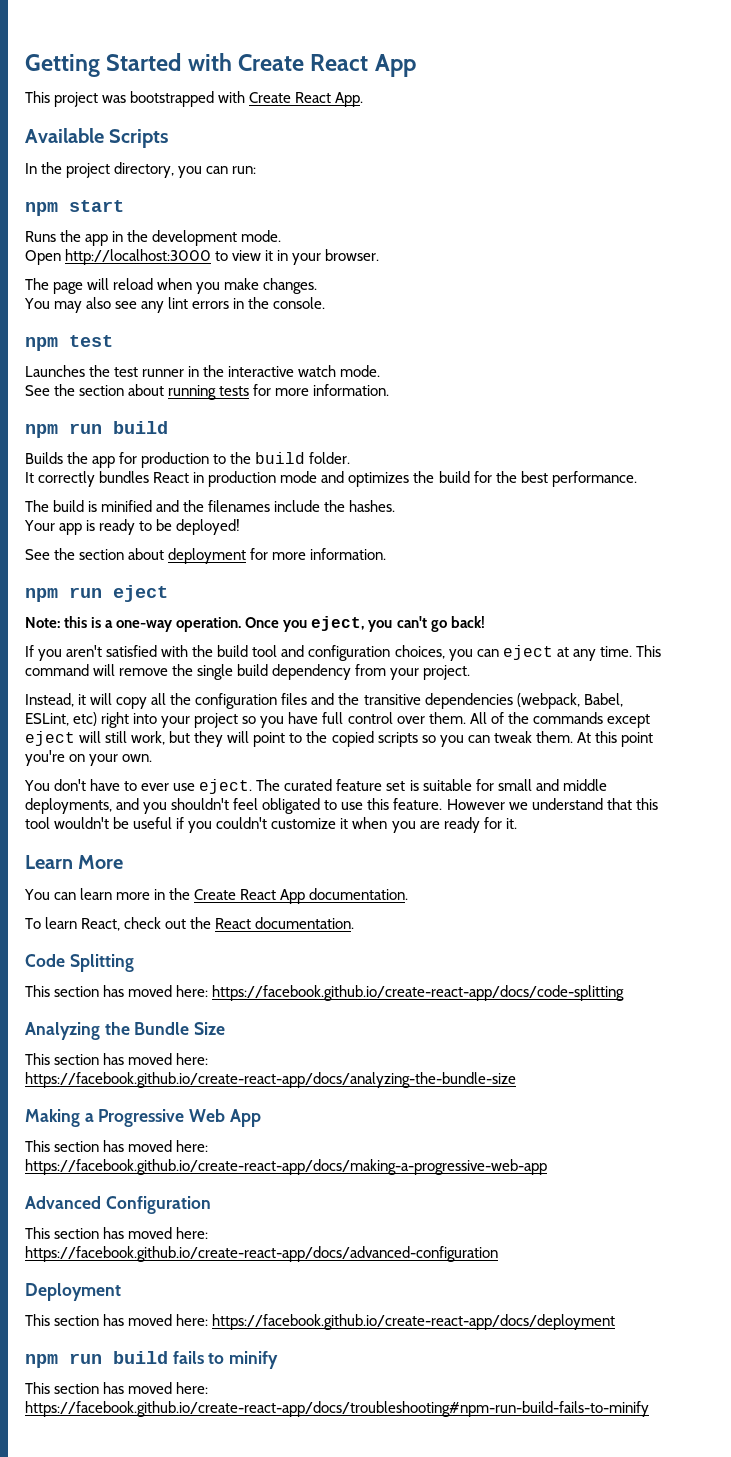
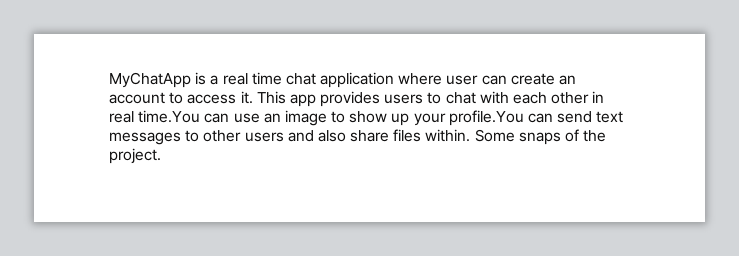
- Getting Started with Create React App
- This project was bootstrapped with Create React App.
- Available Scripts
- In the project directory, you can run:
- npm start
- Runs the app in the development mode.
- Open http://localhost:3000 to view it in your browser.
- The page will reload when you make changes.
- You may also see any lint errors in the console.
- npm test
- Launches the test runner in the interactive watch mode.
- See the section about running tests for more information.
- npm run build
- Builds the app for production to the build folder.
- It correctly bundles React in production mode and optimizes the build for the best performance.
- The build is minified and the filenames include the hashes.
- Your app is ready to be deployed!
- See the section about deployment for more information.
- npm run eject
- Note: this is a one-way operation. Once you eject, you can't go back!
- If you aren't satisfied with the build tool and configuration choices, you can eject at any time. This command will remove the single build dependency from your project.
- Instead, it will copy all the configuration files and the transitive dependencies (webpack, Babel, ESLint, etc) right into your project so you have full control over them. All of the commands except eject will still work, but they will point to the copied scripts so you can tweak them. At this point you're on your own.
- You don't have to ever use eject. The curated feature set is suitable for small and middle deployments, and you shouldn't feel obligated to use this feature. However we understand that this tool wouldn't be useful if you couldn't customize it when you are ready for it.
- Learn More
- You can learn more in the Create React App documentation.
- To learn React, check out the React documentation.
- Code Splitting
- This section has moved here: https://facebook.github.io/create-react-app/docs/code-splitting
- Analyzing the Bundle Size
- This section has moved here: https://facebook.github.io/create-react-app/docs/analyzing-the-bundle-size
- Making a Progressive Web App
- This section has moved here: https://facebook.github.io/create-react-app/docs/making-a-progressive-web-app
- Advanced Configuration
- This section has moved here: https://facebook.github.io/create-react-app/docs/advanced-configuration
- Deployment
- This section has moved here: https://facebook.github.io/create-react-app/docs/deployment
- npm run build fails to minify
- This section has moved here: https://facebook.github.io/create-react-app/docs/troubleshooting#npm-run-build-fails-to-minify
+ MyChatApp is a real time chat application where user can create an account to access it. This app provides users to chat with each other in real time.You can use an image to show up your profile.You can send text messages to other users and also share files within. Some snaps of the project.

